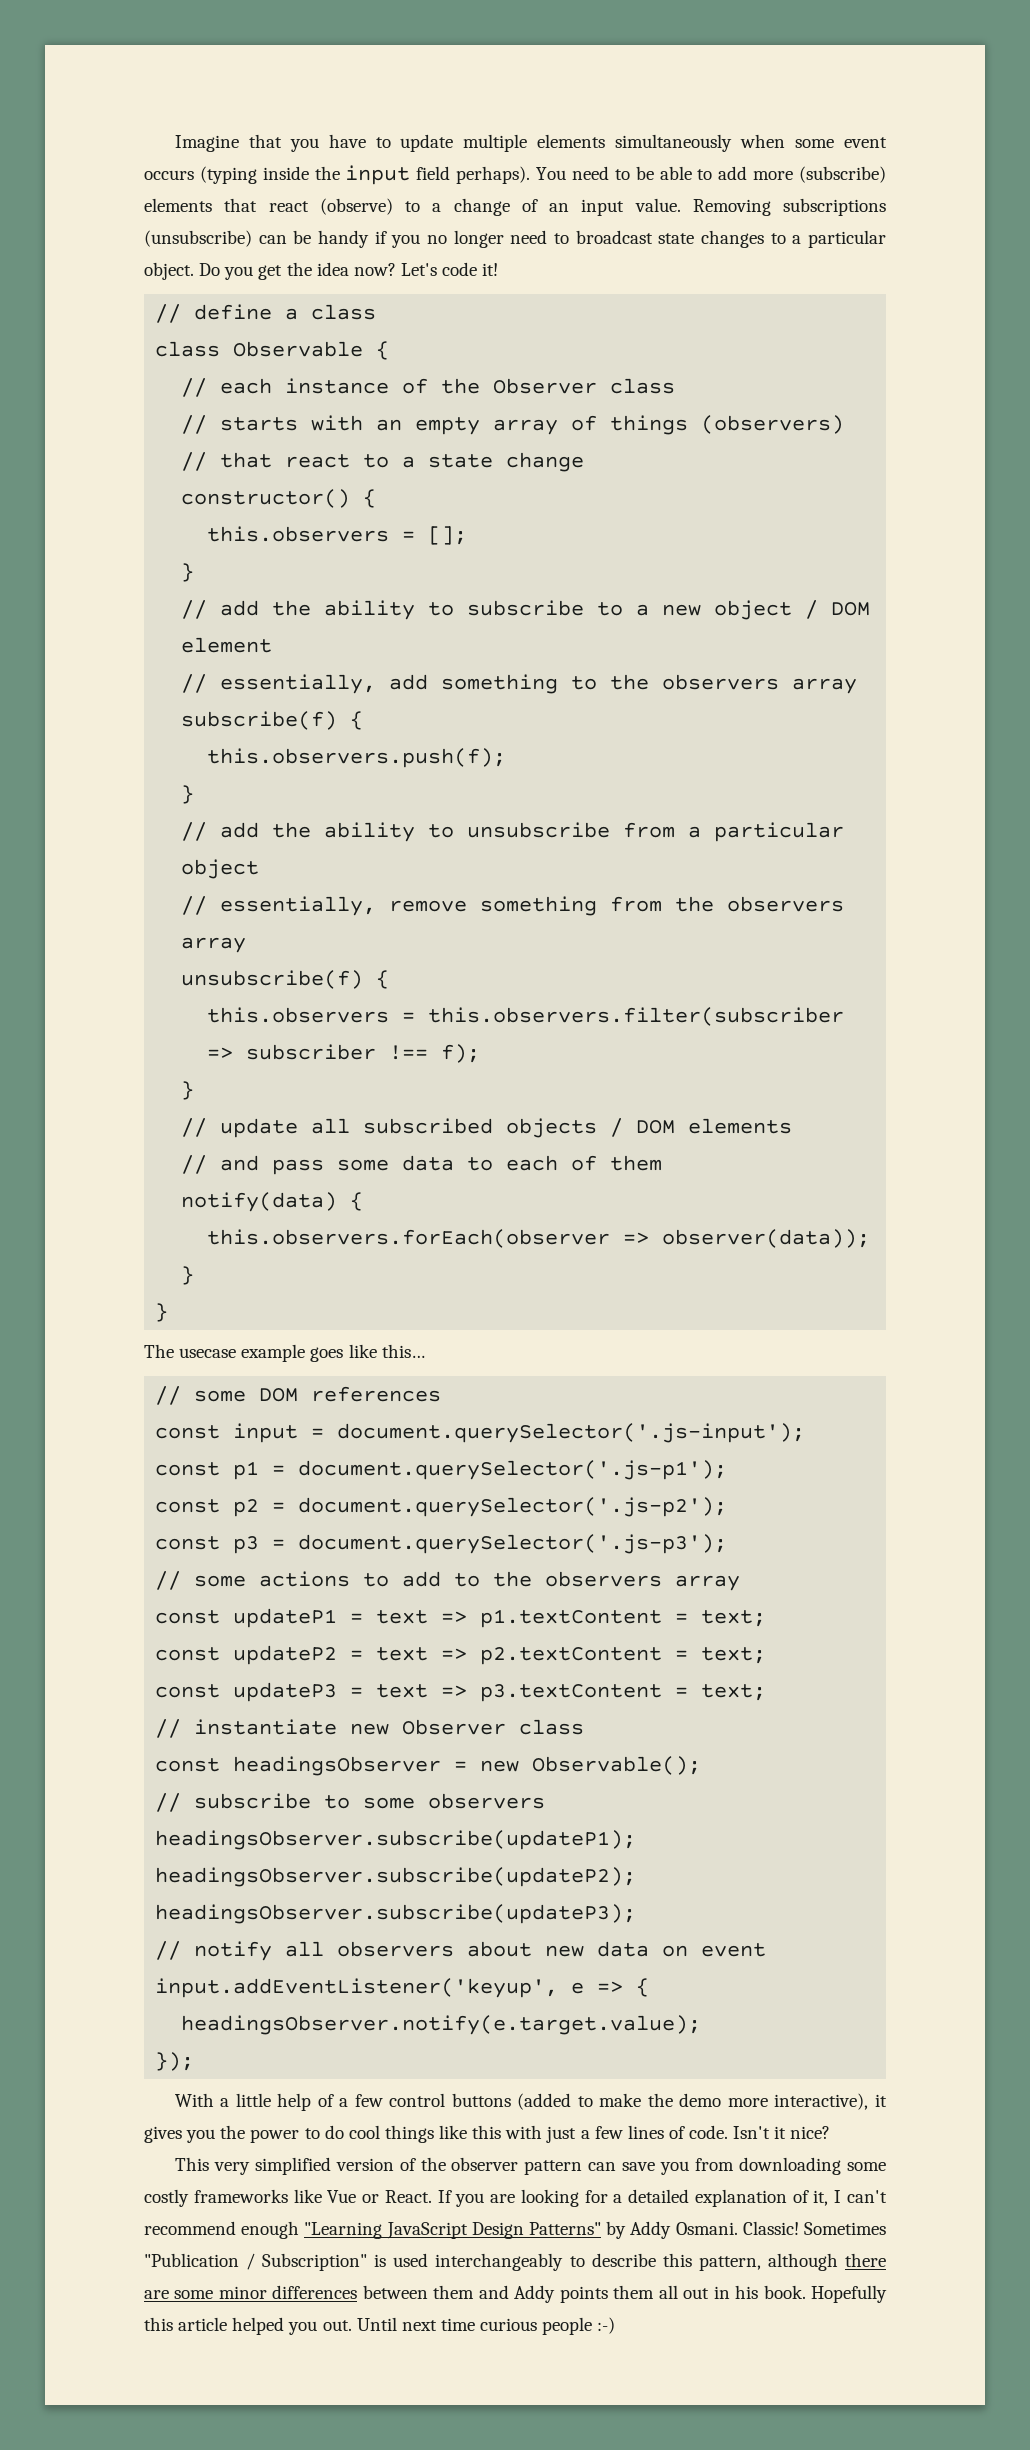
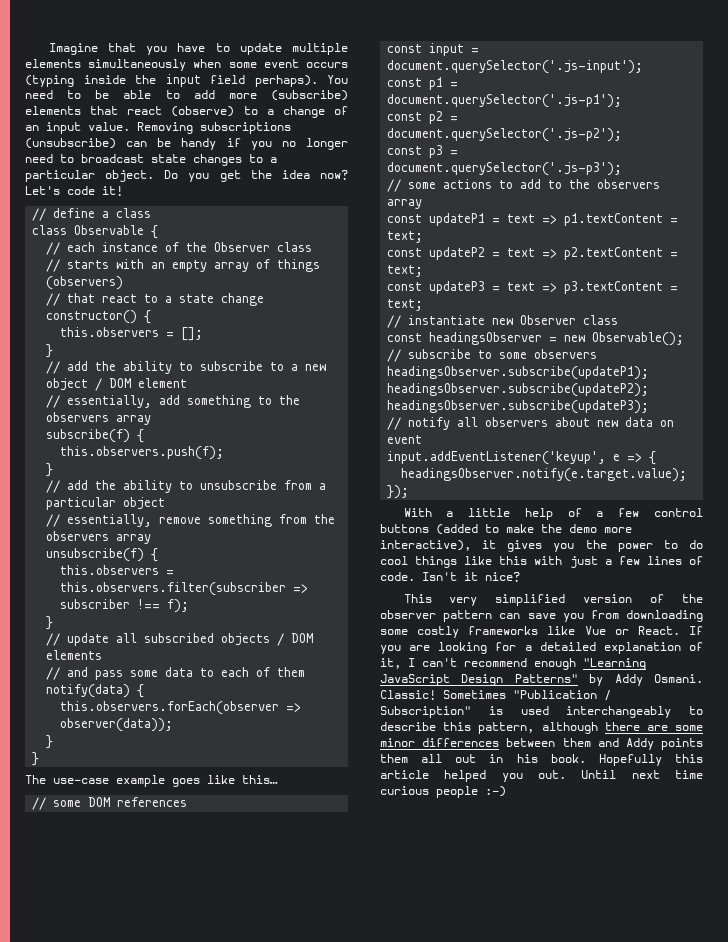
- The usecase example goes like this…
+ The use-case example goes like this…

